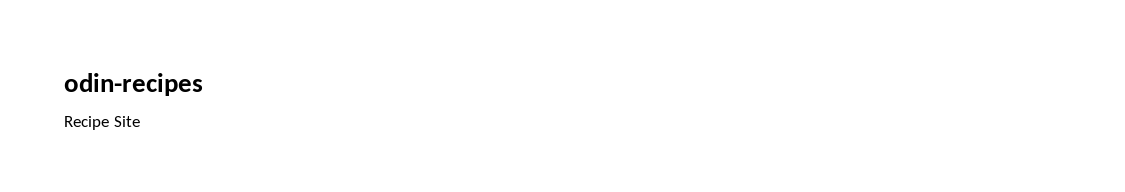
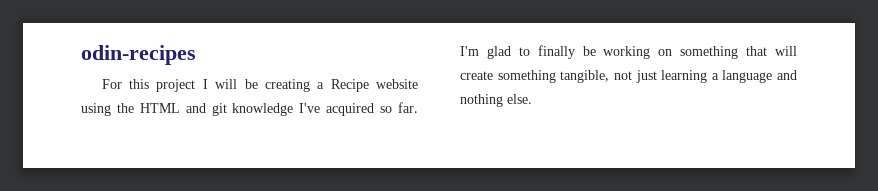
- Recipe Site
+ For this project I will be creating a Recipe website using the HTML and git knowledge I've acquired so far. I'm glad to finally be working on something that will create something tangible, not just learning a language and nothing else.

